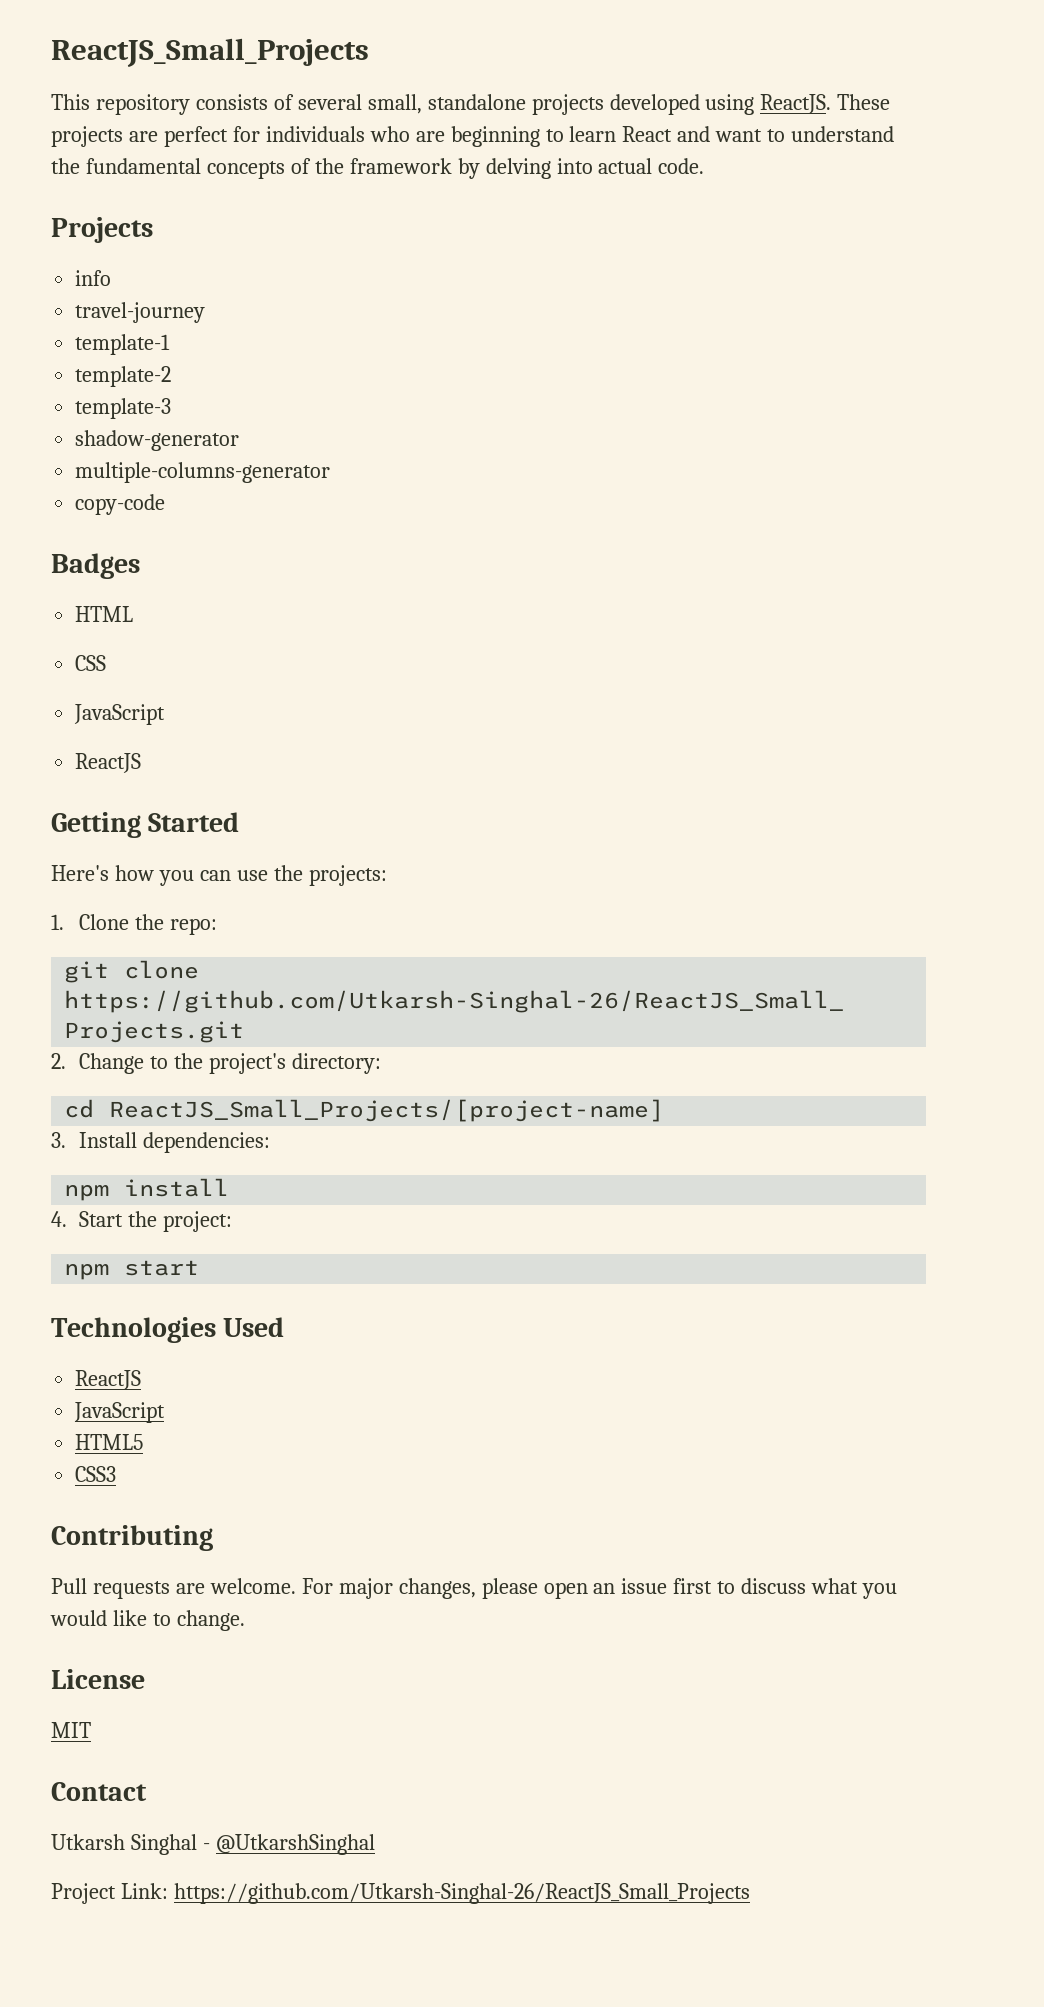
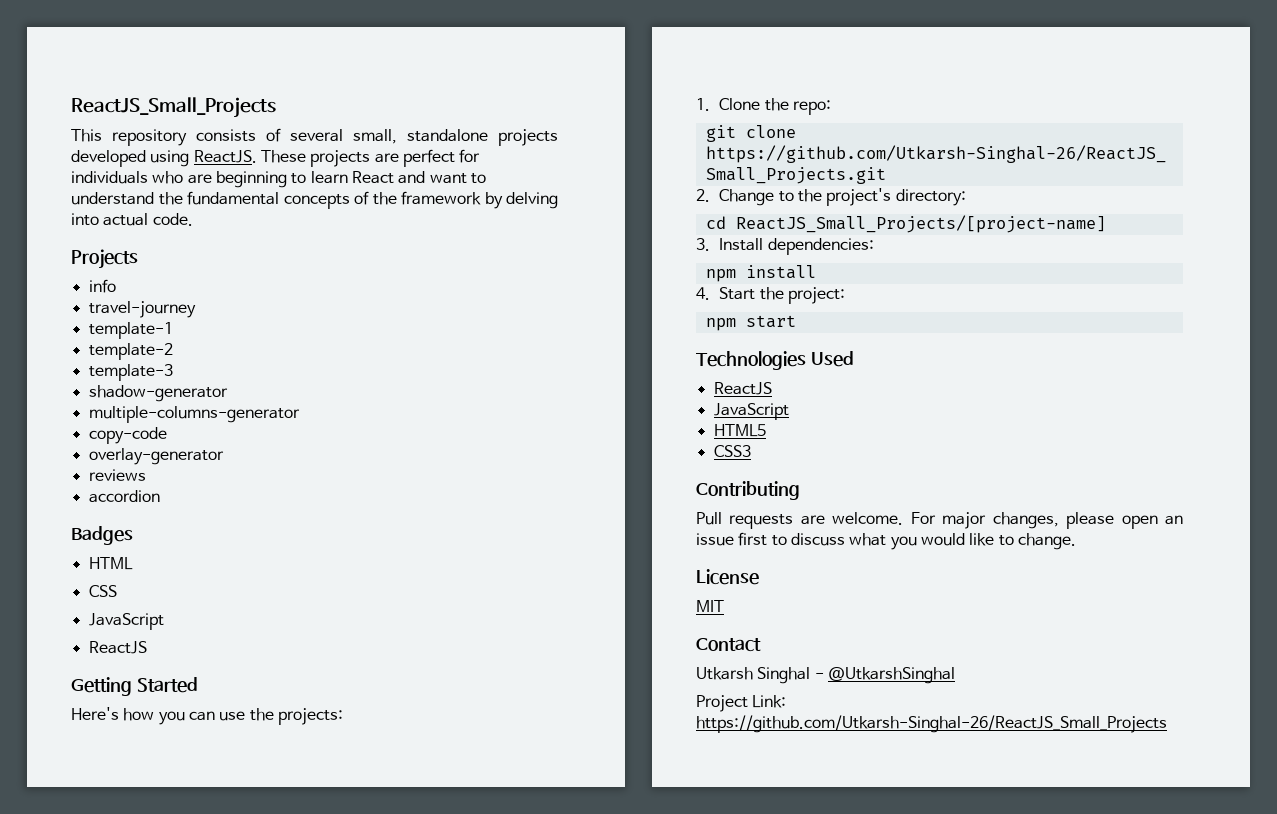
+ overlay-generator
+ reviews
+ accordion

